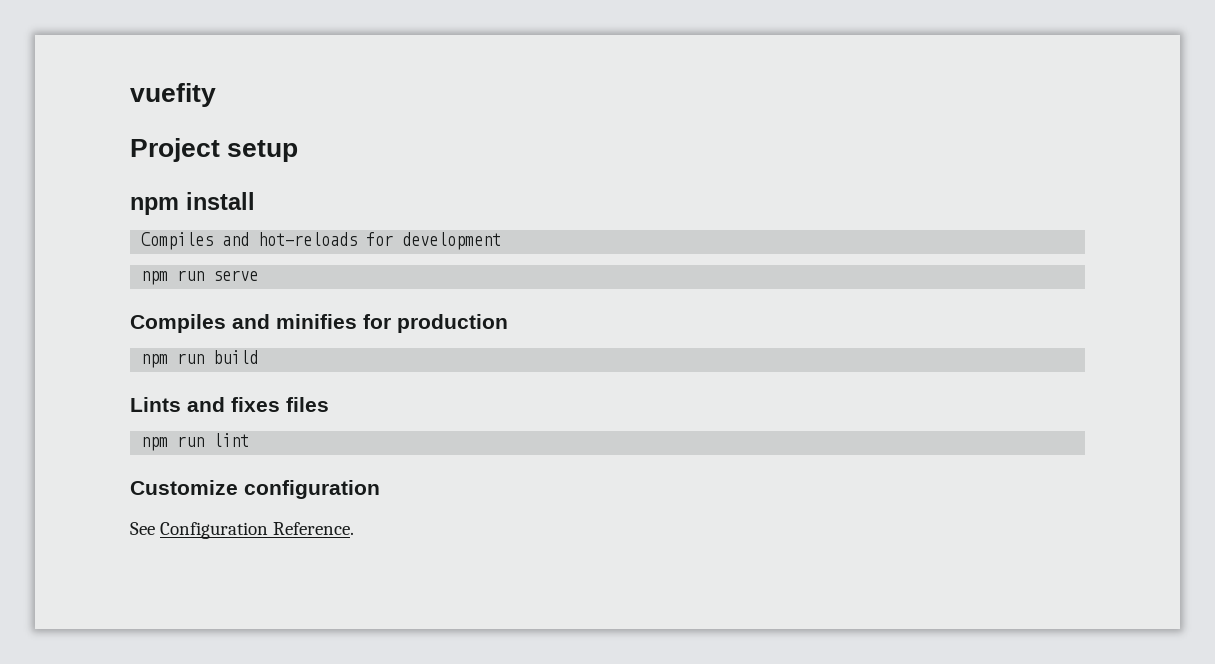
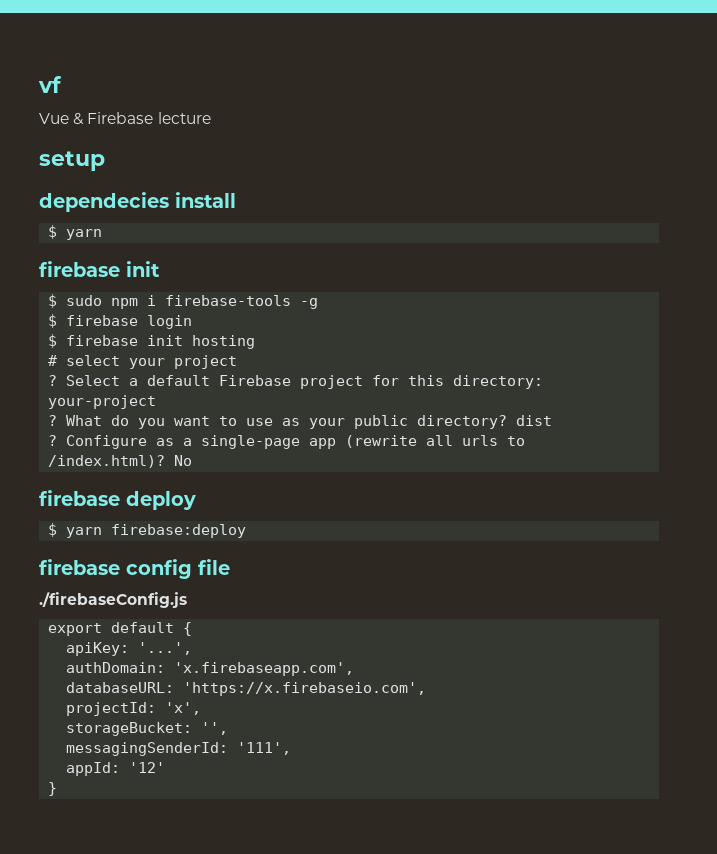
- vuefity
- Project setup
+ vf
+ Vue & Firebase lecture
+ setup
- npm install
- Compiles and hot-reloads for development
- npm run serve
- Compiles and minifies for production
- npm run build
- Lints and fixes files
- npm run lint
- Customize configuration
- See Configuration Reference.
+ dependecies install
+ $ yarn
+ firebase init
+ $ sudo npm i firebase-tools -g
+ $ firebase login
+ $ firebase init hosting
+ # select your project
+ ? Select a default Firebase project for this directory: your-project
+ ? What do you want to use as your public directory? dist
+ ? Configure as a single-page app (rewrite all urls to /index.html)? No
+ firebase deploy
+ $ yarn firebase:deploy
+ firebase config file
+ ./firebaseConfig.js
+ export default {
+ apiKey: '...',
+ authDomain: 'x.firebaseapp.com',
+ databaseURL: 'https://x.firebaseio.com',
+ projectId: 'x',
+ storageBucket: '',
+ messagingSenderId: '111',
+ appId: '12'
+ }

